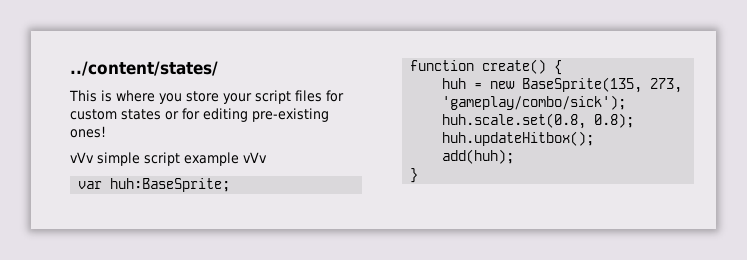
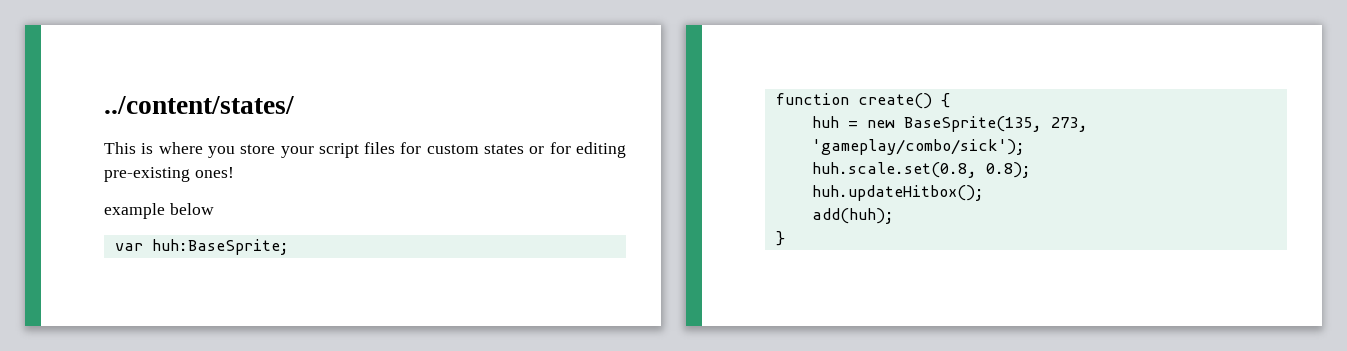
- vVv simple script example vVv
+ example below

